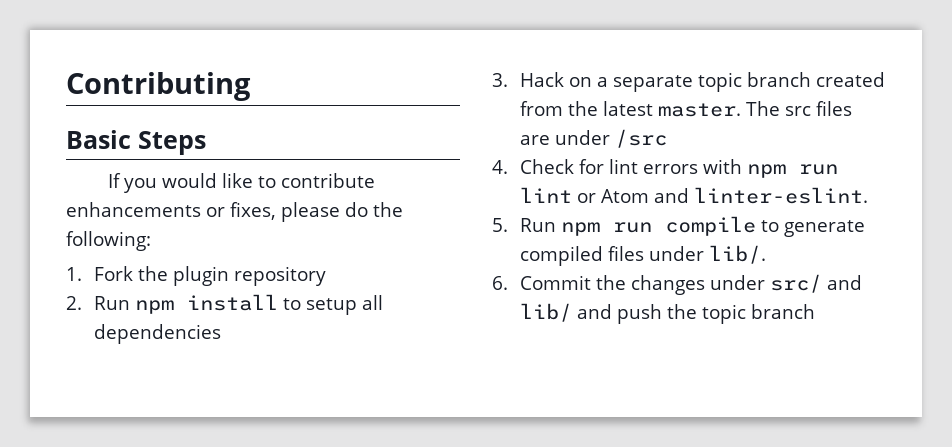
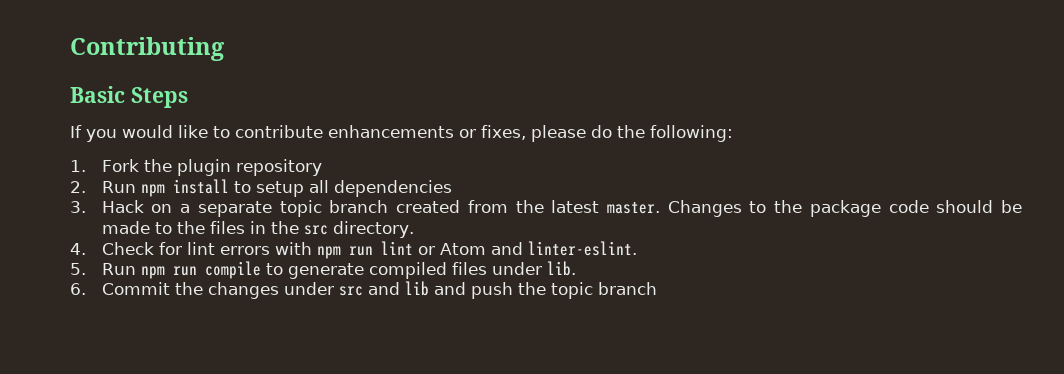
- The src files are under /src
+ Changes to the package code should be made to the files in the src directory.
- 5. Run npm run compile to generate compiled files under lib/.
+ 5. Run npm run compile to generate compiled files under lib.
- 6. Commit the changes under src/ and lib/ and push the topic branch
+ 6. Commit the changes under src and lib and push the topic branch

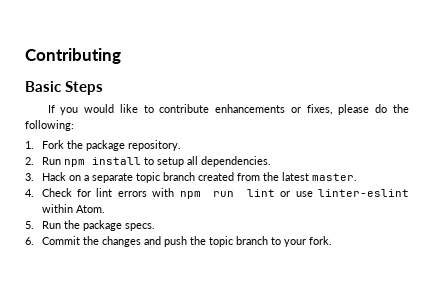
- 1. Fork the plugin repository
+ 1. Fork the package repository.
- 2. Run npm install to setup all dependencies
+ 2. Run npm install to setup all dependencies.
- Changes to the package code should be made to the files in the src directory.
- 4. Check for lint errors with npm run lint or Atom and linter-eslint.
- 5. Run npm run compile to generate compiled files under lib.
+ 4. Check for lint errors with npm run lint or use linter-eslint within Atom.
+ 5. Run the package specs.
- 6. Commit the changes under src and lib and push the topic branch
+ 6. Commit the changes and push the topic branch to your fork.

